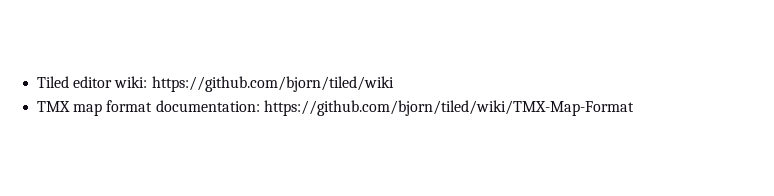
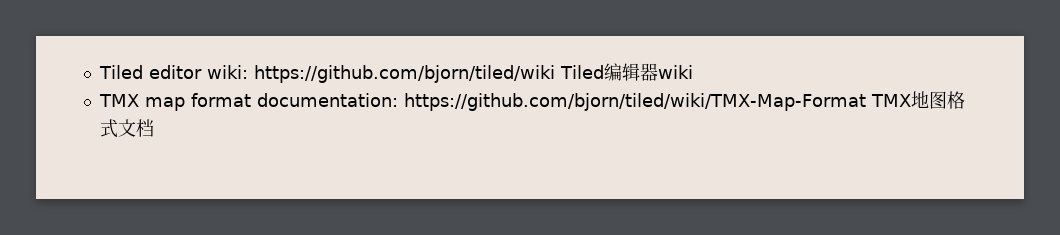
- Tiled editor wiki: https://github.com/bjorn/tiled/wiki
+ Tiled editor wiki: https://github.com/bjorn/tiled/wiki Tiled编辑器wiki
- TMX map format documentation: https://github.com/bjorn/tiled/wiki/TMX-Map-Format
+ TMX map format documentation: https://github.com/bjorn/tiled/wiki/TMX-Map-Format TMX地图格式文档

